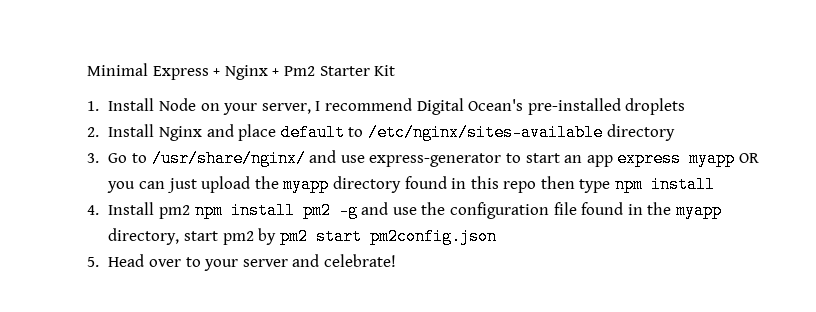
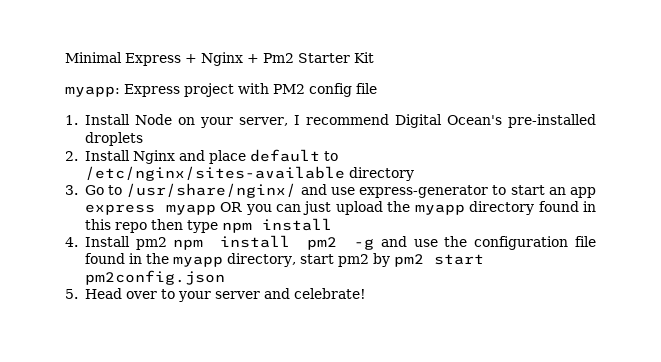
+ myapp: Express project with PM2 config file

